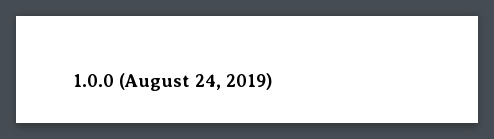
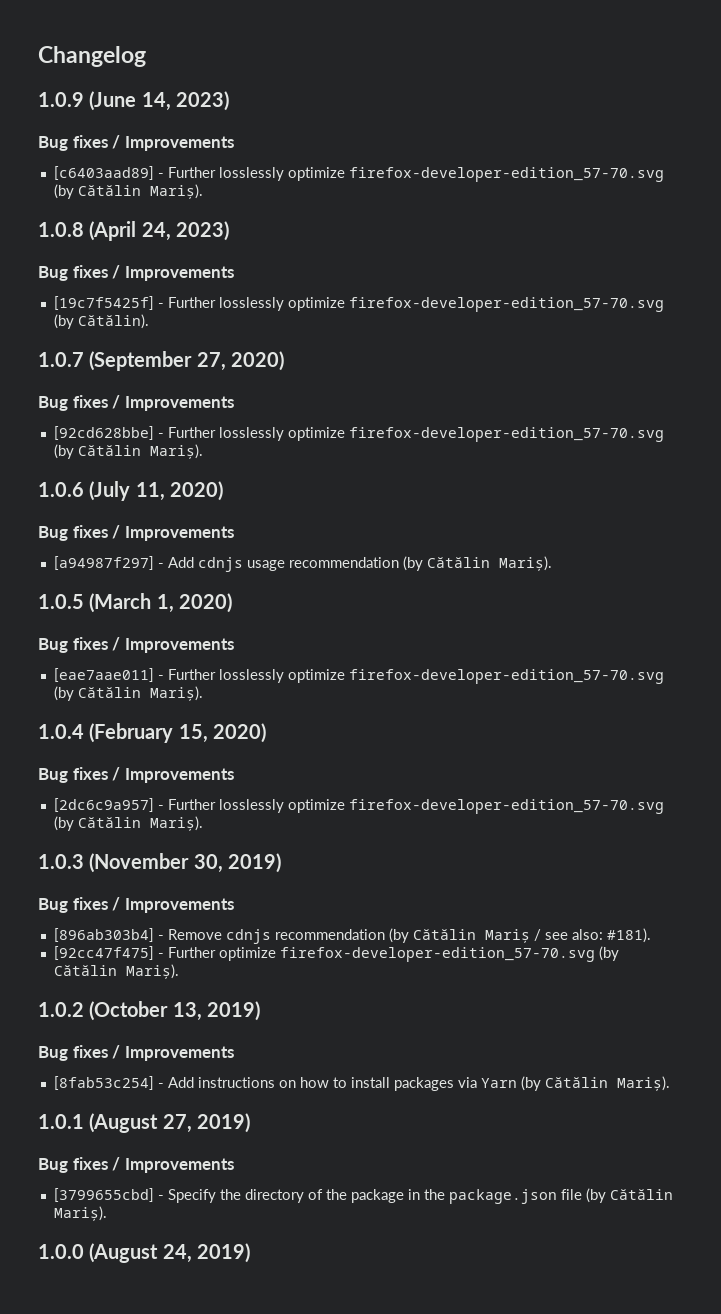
+ Changelog
+ 1.0.9 (June 14, 2023)
+ Bug fixes / Improvements
+ [c6403aad89] - Further losslessly optimize firefox-developer-edition_57-70.svg (by Cătălin Mariș).
+ 1.0.8 (April 24, 2023)
+ Bug fixes / Improvements
+ [19c7f5425f] - Further losslessly optimize firefox-developer-edition_57-70.svg (by Cătălin).
+ 1.0.7 (September 27, 2020)
+ Bug fixes / Improvements
+ [92cd628bbe] - Further losslessly optimize firefox-developer-edition_57-70.svg (by Cătălin Mariș).
+ 1.0.6 (July 11, 2020)
+ Bug fixes / Improvements
+ [a94987f297] - Add cdnjs usage recommendation (by Cătălin Mariș).
+ 1.0.5 (March 1, 2020)
+ Bug fixes / Improvements
+ [eae7aae011] - Further losslessly optimize firefox-developer-edition_57-70.svg (by Cătălin Mariș).
+ 1.0.4 (February 15, 2020)
+ Bug fixes / Improvements
+ [2dc6c9a957] - Further losslessly optimize firefox-developer-edition_57-70.svg (by Cătălin Mariș).
+ 1.0.3 (November 30, 2019)
+ Bug fixes / Improvements
+ [896ab303b4] - Remove cdnjs recommendation (by Cătălin Mariș / see also: #181).
+ [92cc47f475] - Further optimize firefox-developer-edition_57-70.svg (by Cătălin Mariș).
+ 1.0.2 (October 13, 2019)
+ Bug fixes / Improvements
+ [8fab53c254] - Add instructions on how to install packages via Yarn (by Cătălin Mariș).
+ 1.0.1 (August 27, 2019)
+ Bug fixes / Improvements
+ [3799655cbd] - Specify the directory of the package in the package.json file (by Cătălin Mariș).

